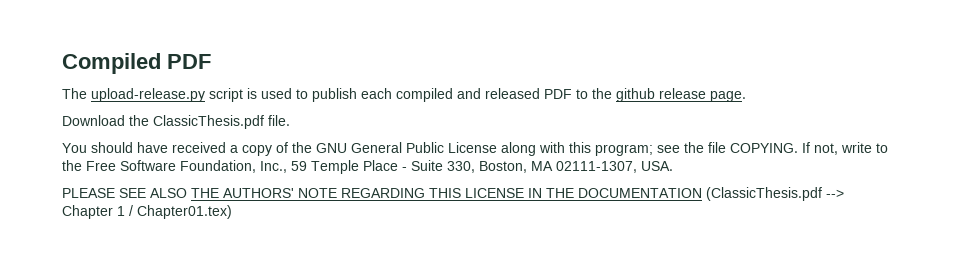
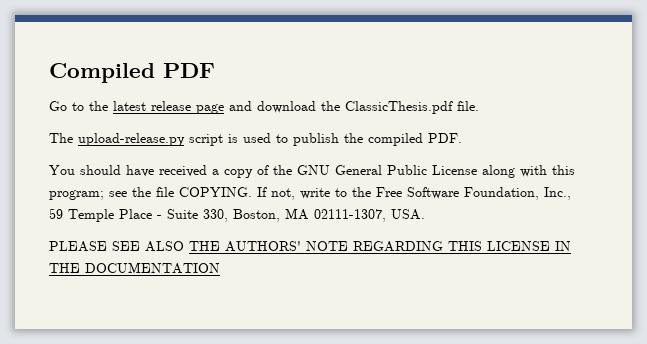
+ Go to the latest release page and download the ClassicThesis.pdf file.
- The upload-release.py script is used to publish each compiled and released PDF to the github release page.
- Download the ClassicThesis.pdf file.
+ The upload-release.py script is used to publish the compiled PDF.
- PLEASE SEE ALSO THE AUTHORS' NOTE REGARDING THIS LICENSE IN THE DOCUMENTATION (ClassicThesis.pdf --> Chapter 1 / Chapter01.tex)
+ PLEASE SEE ALSO THE AUTHORS' NOTE REGARDING THIS LICENSE IN THE DOCUMENTATION

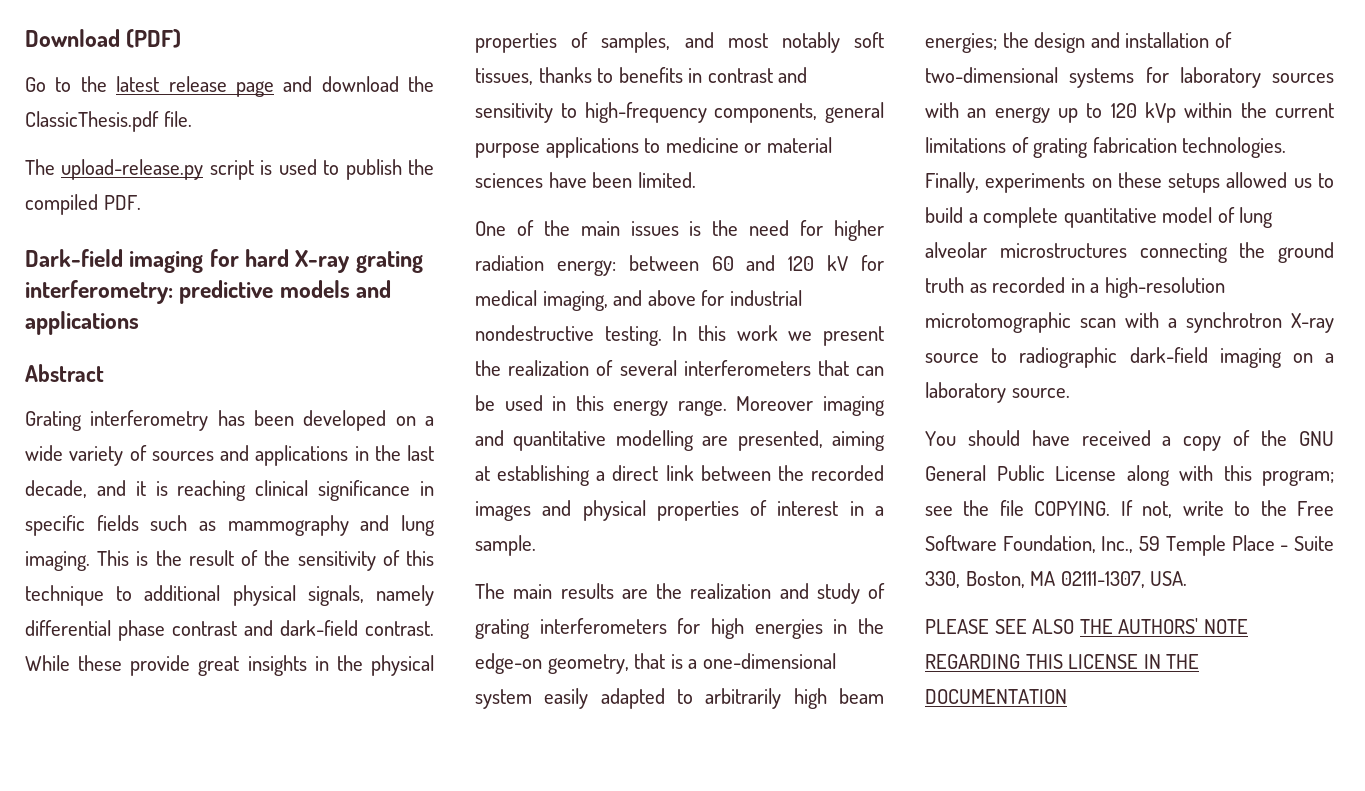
- Compiled PDF
+ Download (PDF)
+ Dark-field imaging for hard X-ray grating interferometry: predictive models and applications
+ Abstract
+ Grating interferometry has been developed on a wide variety of sources and applications in the last decade, and it is reaching clinical significance in specific fields such as mammography and lung imaging. This is the result of the sensitivity of this technique to additional physical signals, namely differential phase contrast and dark-field contrast. While these provide great insights in the physical properties of samples, and most notably soft tissues, thanks to benefits in contrast and sensitivity to high-frequency components, general purpose applications to medicine or material sciences have been limited.
+ One of the main issues is the need for higher radiation energy: between 60 and 120 kV for medical imaging, and above for industrial nondestructive testing. In this work we present the realization of several interferometers that can be used in this energy range. Moreover imaging and quantitative modelling are presented, aiming at establishing a direct link between the recorded images and physical properties of interest in a sample.
+ The main results are the realization and study of grating interferometers for high energies in the edge-on geometry, that is a one-dimensional system easily adapted to arbitrarily high beam energies; the design and installation of two-dimensional systems for laboratory sources with an energy up to 120 kVp within the current limitations of grating fabrication technologies. Finally, experiments on these setups allowed us to build a complete quantitative model of lung alveolar microstructures connecting the ground truth as recorded in a high-resolution microtomographic scan with a synchrotron X-ray source to radiographic dark-field imaging on a laboratory source.

